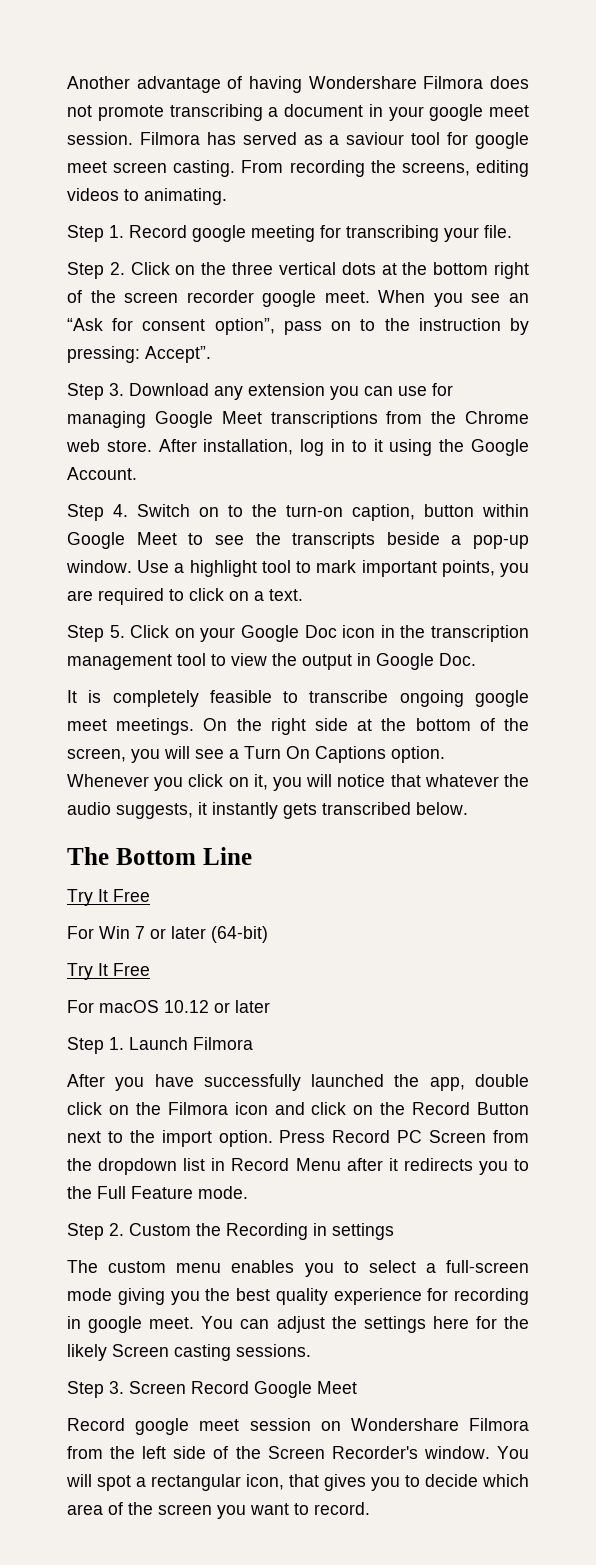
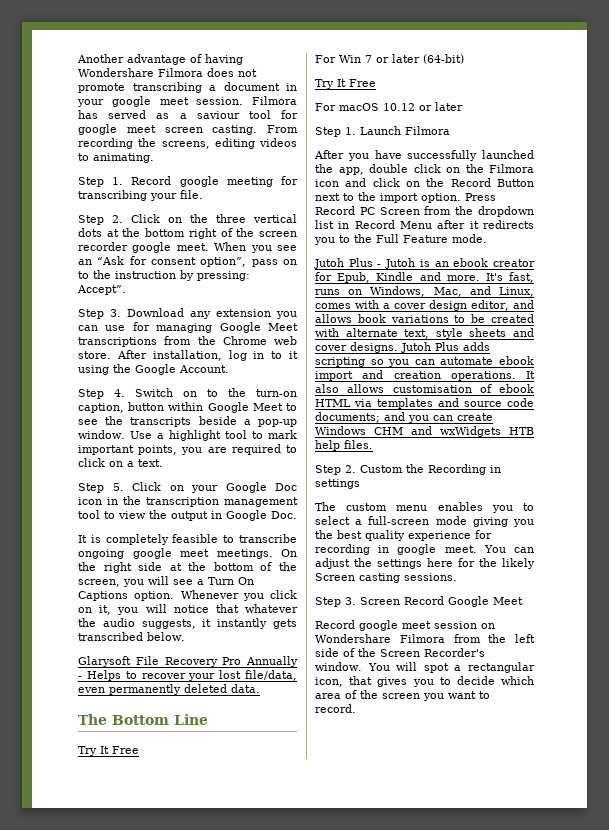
+ Glarysoft File Recovery Pro Annually - Helps to recover your lost file/data, even permanently deleted data.
+ Jutoh Plus - Jutoh is an ebook creator for Epub, Kindle and more. It's fast, runs on Windows, Mac, and Linux, comes with a cover design editor, and allows book variations to be created with alternate text, style sheets and cover designs. Jutoh Plus adds scripting so you can automate ebook import and creation operations. It also allows customisation of ebook HTML via templates and source code documents; and you can create Windows CHM and wxWidgets HTB help files.

